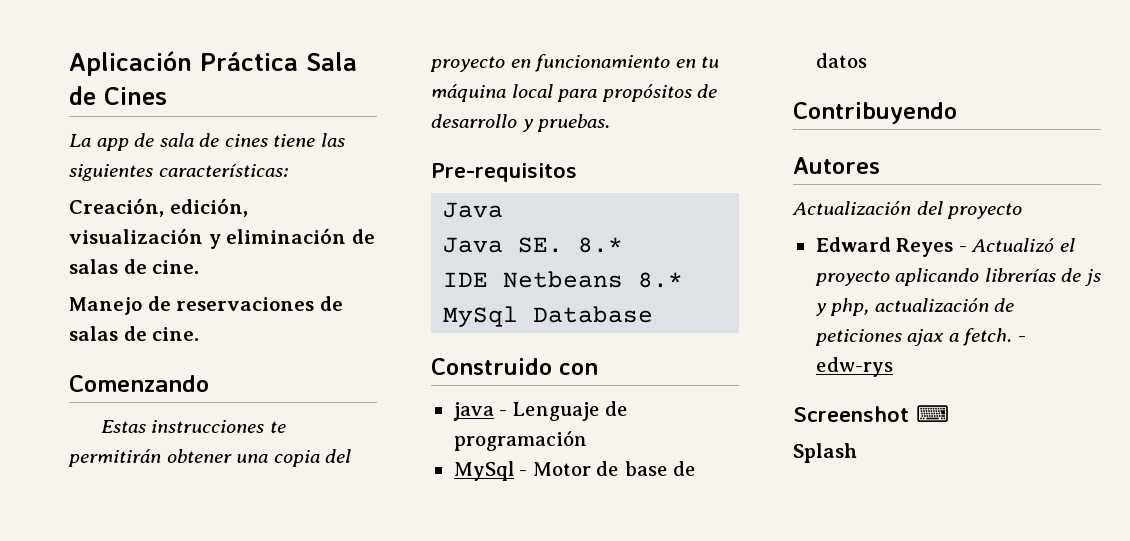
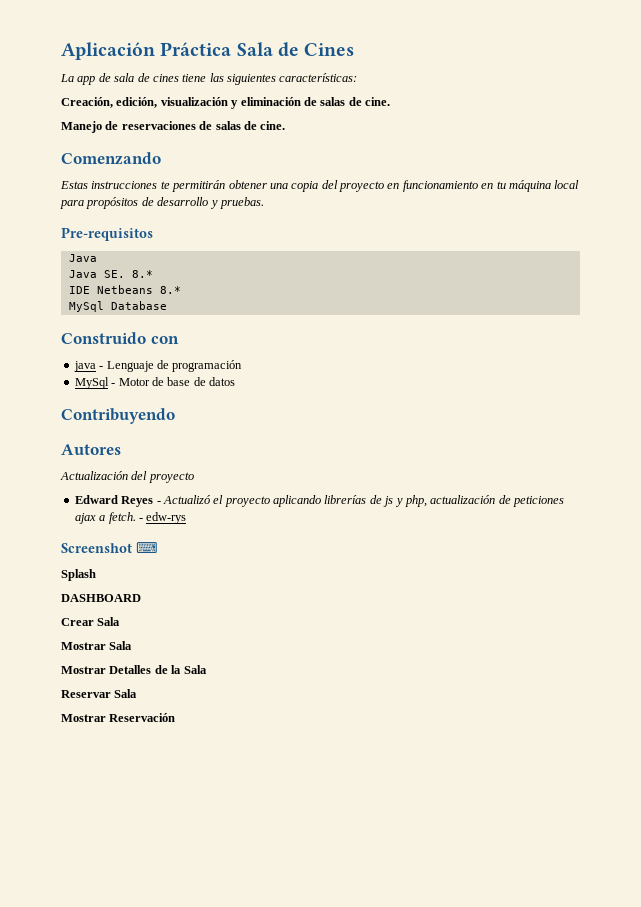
+ DASHBOARD
+ Crear Sala
+ Mostrar Sala
+ Mostrar Detalles de la Sala
+ Reservar Sala
+ Mostrar Reservación

